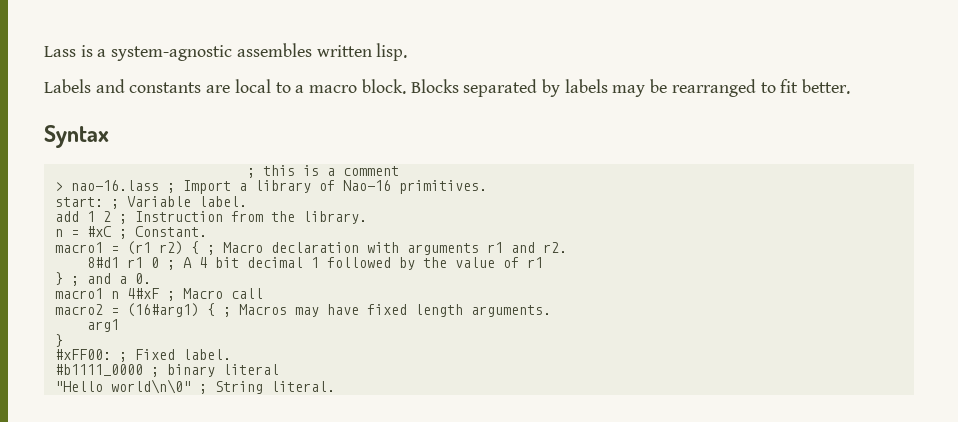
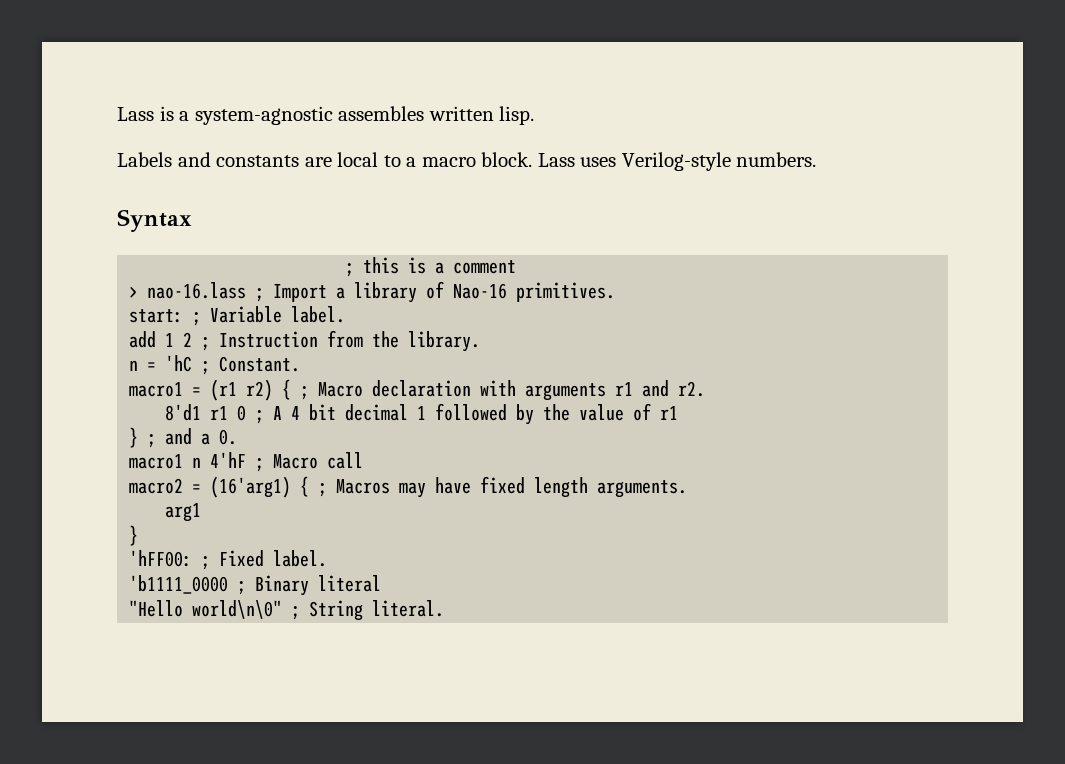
- Blocks separated by labels may be rearranged to fit better.
+ Lass uses Verilog-style numbers.
- n = #xC ; Constant.
+ n = 'hC ; Constant.
- 8#d1 r1 0 ; A 4 bit decimal 1 followed by the value of r1
+ 8'd1 r1 0 ; A 4 bit decimal 1 followed by the value of r1
- macro1 n 4#xF ; Macro call
+ macro1 n 4'hF ; Macro call
- macro2 = (16#arg1) { ; Macros may have fixed length arguments.
+ macro2 = (16'arg1) { ; Macros may have fixed length arguments.
- #xFF00: ; Fixed label.
+ 'hFF00: ; Fixed label.
- #b1111_0000 ; binary literal
+ 'b1111_0000 ; Binary literal

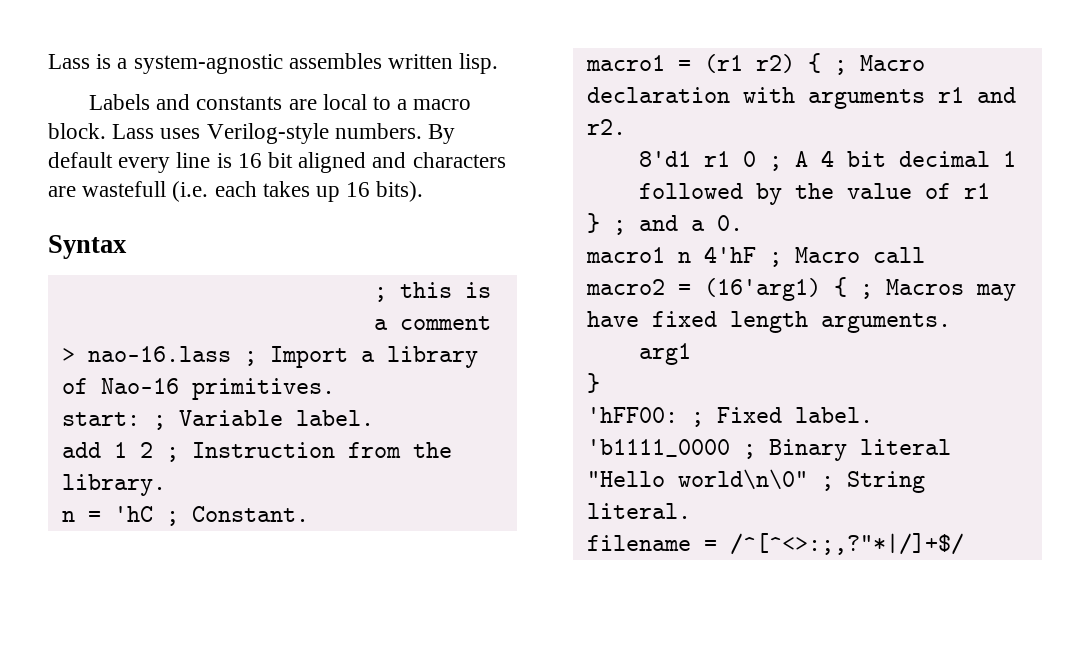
+ By default every line is 16 bit aligned and characters are wastefull (i.e. each takes up 16 bits).
+ filename = /^[^<>:;,?"*|/]+$/

